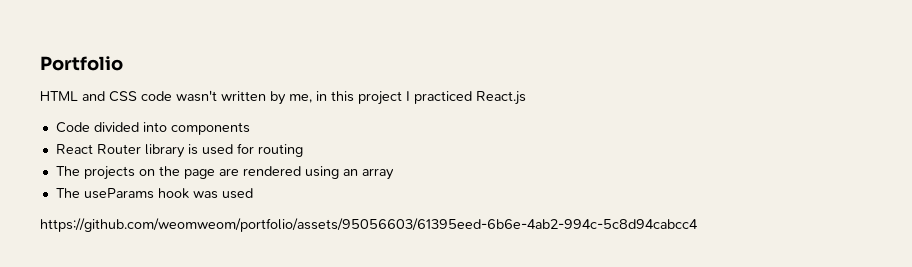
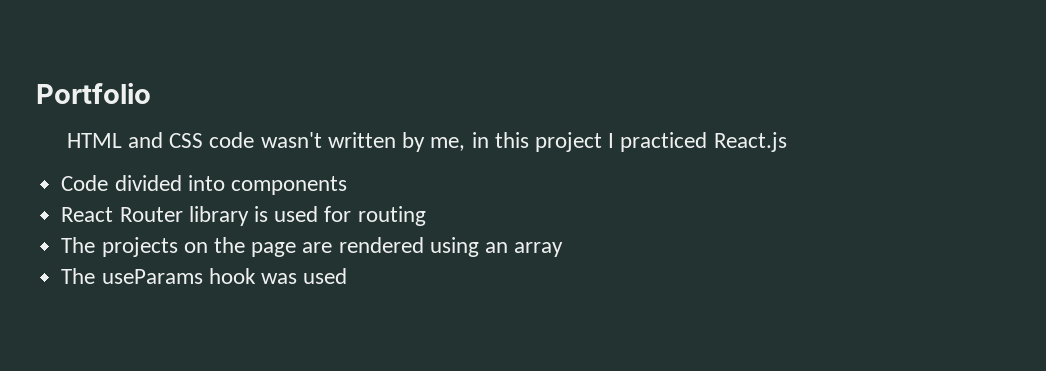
- https://github.com/weomweom/portfolio/assets/95056603/61395eed-6b6e-4ab2-994c-5c8d94cabcc4

